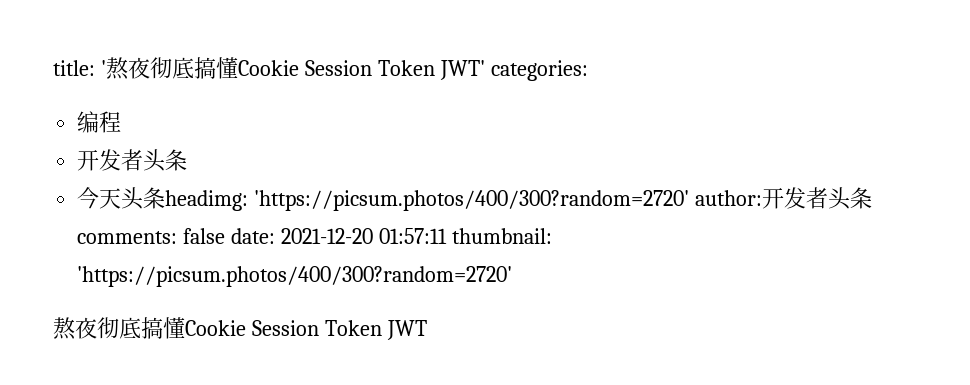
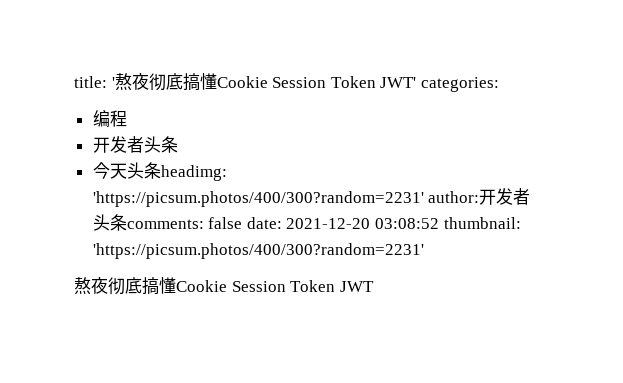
- 今天头条headimg: 'https://picsum.photos/400/300?random=2720' author:开发者头条comments: false date: 2021-12-20 01:57:11 thumbnail: 'https://picsum.photos/400/300?random=2720'
+ 今天头条headimg: 'https://picsum.photos/400/300?random=2231' author:开发者头条comments: false date: 2021-12-20 03:08:52 thumbnail: 'https://picsum.photos/400/300?random=2231'

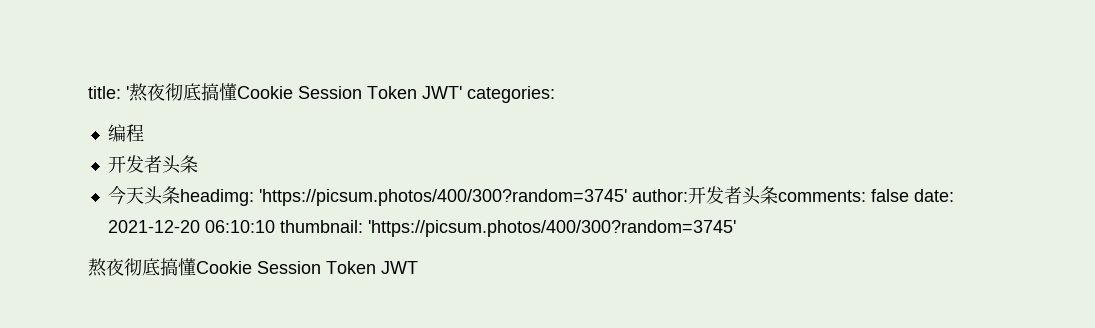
- 今天头条headimg: 'https://picsum.photos/400/300?random=2231' author:开发者头条comments: false date: 2021-12-20 03:08:52 thumbnail: 'https://picsum.photos/400/300?random=2231'
+ 今天头条headimg: 'https://picsum.photos/400/300?random=3745' author:开发者头条comments: false date: 2021-12-20 06:10:10 thumbnail: 'https://picsum.photos/400/300?random=3745'

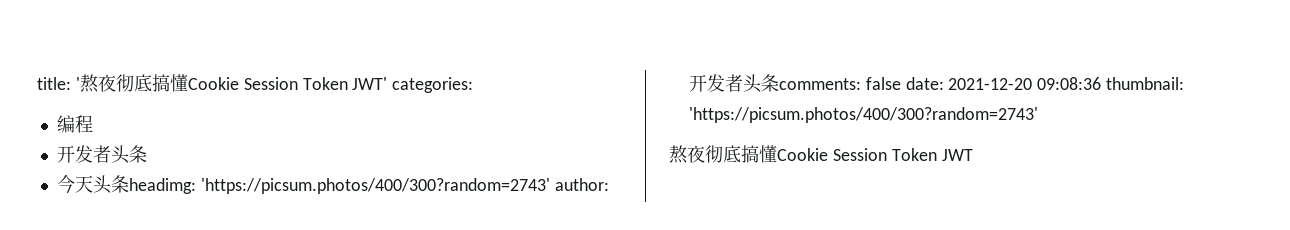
- 今天头条headimg: 'https://picsum.photos/400/300?random=3745' author:开发者头条comments: false date: 2021-12-20 06:10:10 thumbnail: 'https://picsum.photos/400/300?random=3745'
+ 今天头条headimg: 'https://picsum.photos/400/300?random=2743' author:开发者头条comments: false date: 2021-12-20 09:08:36 thumbnail: 'https://picsum.photos/400/300?random=2743'

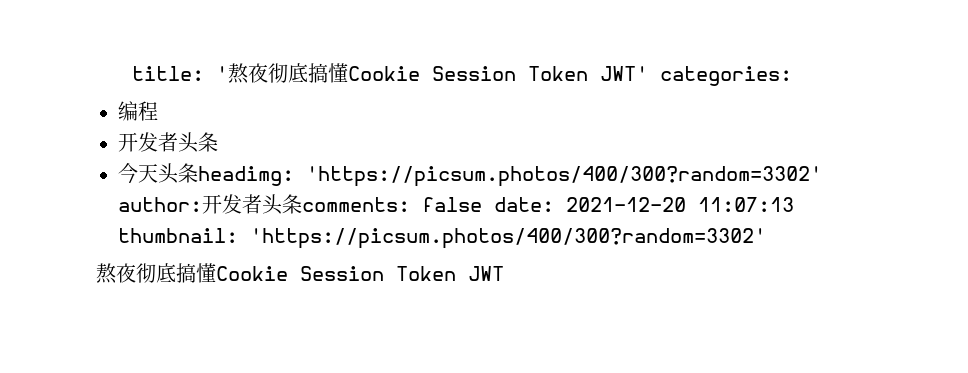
- 今天头条headimg: 'https://picsum.photos/400/300?random=2743' author:开发者头条comments: false date: 2021-12-20 09:08:36 thumbnail: 'https://picsum.photos/400/300?random=2743'
+ 今天头条headimg: 'https://picsum.photos/400/300?random=3302' author:开发者头条comments: false date: 2021-12-20 11:07:13 thumbnail: 'https://picsum.photos/400/300?random=3302'

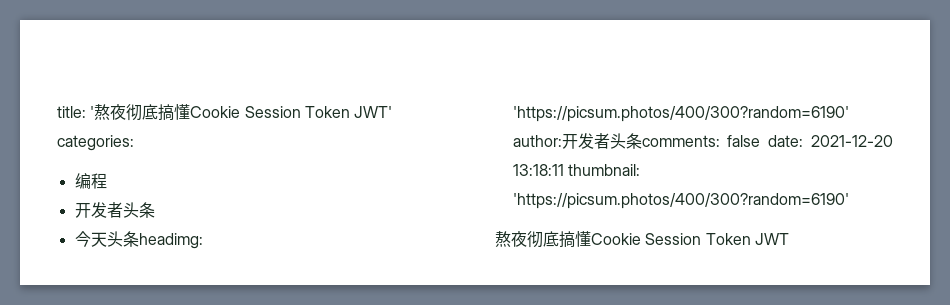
- 今天头条headimg: 'https://picsum.photos/400/300?random=3302' author:开发者头条comments: false date: 2021-12-20 11:07:13 thumbnail: 'https://picsum.photos/400/300?random=3302'
+ 今天头条headimg: 'https://picsum.photos/400/300?random=6190' author:开发者头条comments: false date: 2021-12-20 13:18:11 thumbnail: 'https://picsum.photos/400/300?random=6190'

